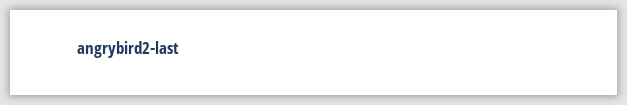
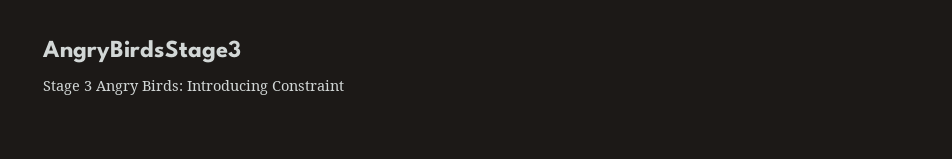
- angrybird2-last
+ AngryBirdsStage3
+ Stage 3 Angry Birds: Introducing Constraint

